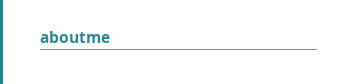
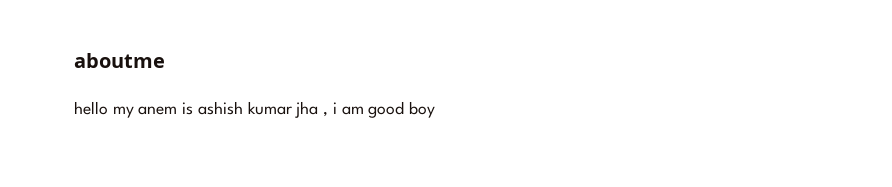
+ hello my anem is ashish kumar jha , i am good boy

